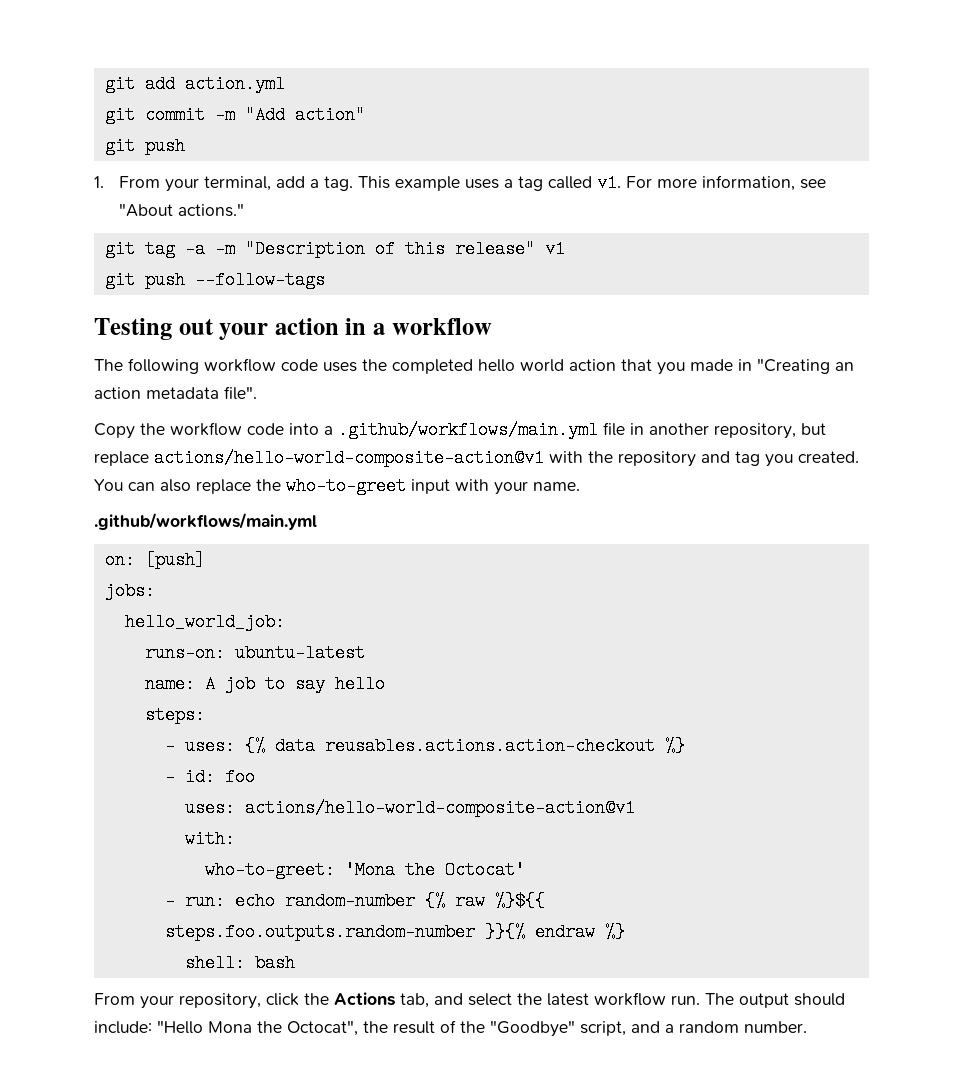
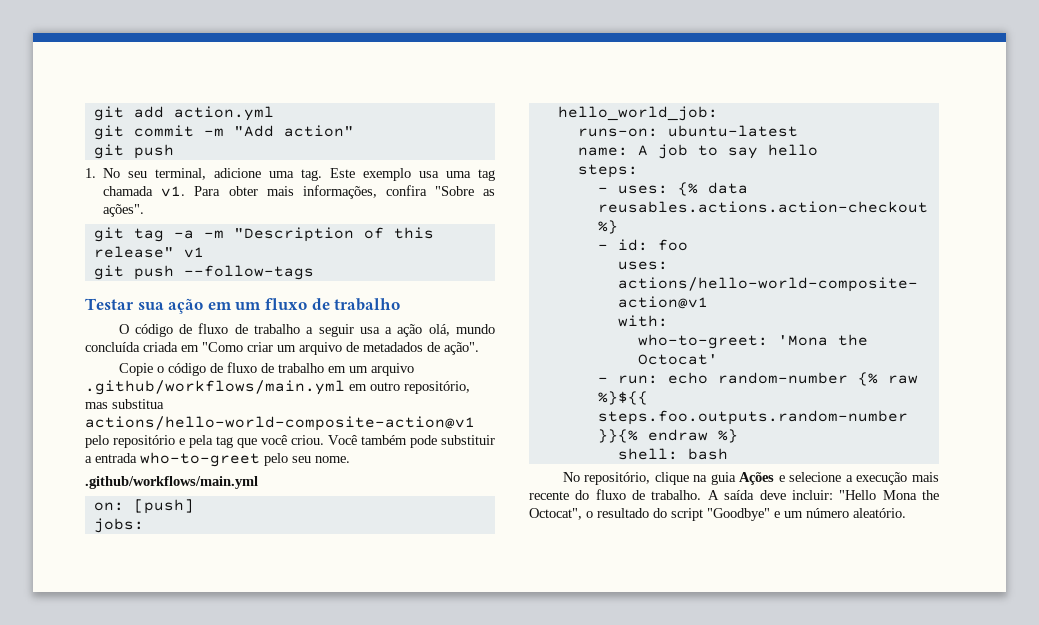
- 1. From your terminal, add a tag. This example uses a tag called v1. For more information, see "About actions."
+ 1. No seu terminal, adicione uma tag. Este exemplo usa uma tag chamada v1. Para obter mais informações, confira "Sobre as ações".
- Testing out your action in a workflow
- The following workflow code uses the completed hello world action that you made in "Creating an action metadata file".
- Copy the workflow code into a .github/workflows/main.yml file in another repository, but replace actions/hello-world-composite-action@v1 with the repository and tag you created. You can also replace the who-to-greet input with your name.
+ Testar sua ação em um fluxo de trabalho
+ O código de fluxo de trabalho a seguir usa a ação olá, mundo concluída criada em "Como criar um arquivo de metadados de ação".
+ Copie o código de fluxo de trabalho em um arquivo .github/workflows/main.yml em outro repositório, mas substitua actions/hello-world-composite-action@v1 pelo repositório e pela tag que você criou. Você também pode substituir a entrada who-to-greet pelo seu nome.
- From your repository, click the Actions tab, and select the latest workflow run. The output should include: "Hello Mona the Octocat", the result of the "Goodbye" script, and a random number.
+ No repositório, clique na guia Ações e selecione a execução mais recente do fluxo de trabalho. A saída deve incluir: "Hello Mona the Octocat", o resultado do script "Goodbye" e um número aleatório.

